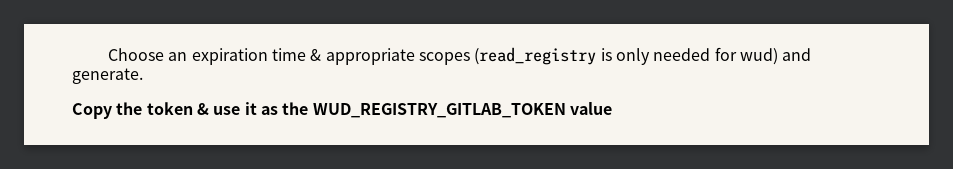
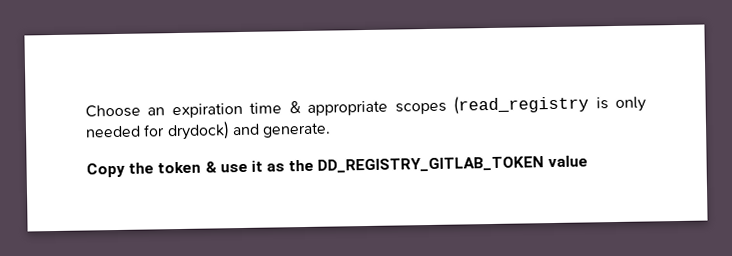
- Choose an expiration time & appropriate scopes (read_registry is only needed for wud) and generate.
+ Choose an expiration time & appropriate scopes (read_registry is only needed for drydock) and generate.
- Copy the token & use it as the WUD_REGISTRY_GITLAB_TOKEN value
+ Copy the token & use it as the DD_REGISTRY_GITLAB_TOKEN value

